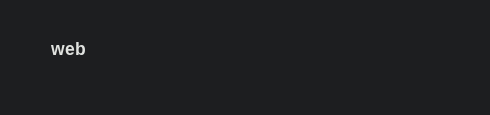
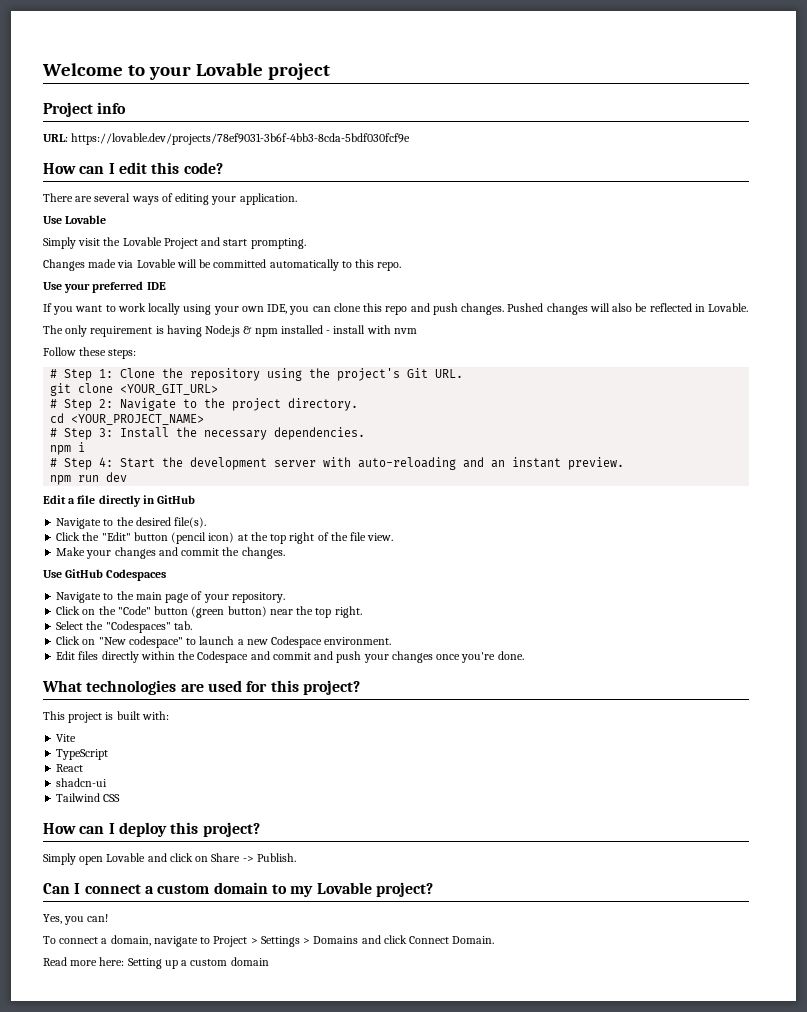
- web
+ Welcome to your Lovable project
+ Project info
+ URL: https://lovable.dev/projects/78ef9031-3b6f-4bb3-8cda-5bdf030fcf9e
+ How can I edit this code?
+ There are several ways of editing your application.
+ Use Lovable
+ Simply visit the Lovable Project and start prompting.
+ Changes made via Lovable will be committed automatically to this repo.
+ Use your preferred IDE
+ If you want to work locally using your own IDE, you can clone this repo and push changes. Pushed changes will also be reflected in Lovable.
+ The only requirement is having Node.js & npm installed - install with nvm
+ Follow these steps:
+ # Step 1: Clone the repository using the project's Git URL.
+ git clone <YOUR_GIT_URL>
+ # Step 2: Navigate to the project directory.
+ cd <YOUR_PROJECT_NAME>
+ # Step 3: Install the necessary dependencies.
+ npm i
+ # Step 4: Start the development server with auto-reloading and an instant preview.
+ npm run dev
+ Edit a file directly in GitHub
+ Navigate to the desired file(s).
+ Click the "Edit" button (pencil icon) at the top right of the file view.
+ Make your changes and commit the changes.
+ Use GitHub Codespaces
+ Navigate to the main page of your repository.
+ Click on the "Code" button (green button) near the top right.
+ Select the "Codespaces" tab.
+ Click on "New codespace" to launch a new Codespace environment.
+ Edit files directly within the Codespace and commit and push your changes once you're done.
+ What technologies are used for this project?
+ This project is built with:
+ Vite
+ TypeScript
+ React
+ shadcn-ui
+ Tailwind CSS
+ How can I deploy this project?
+ Simply open Lovable and click on Share -> Publish.
+ Can I connect a custom domain to my Lovable project?
+ Yes, you can!
+ To connect a domain, navigate to Project > Settings > Domains and click Connect Domain.
+ Read more here: Setting up a custom domain

